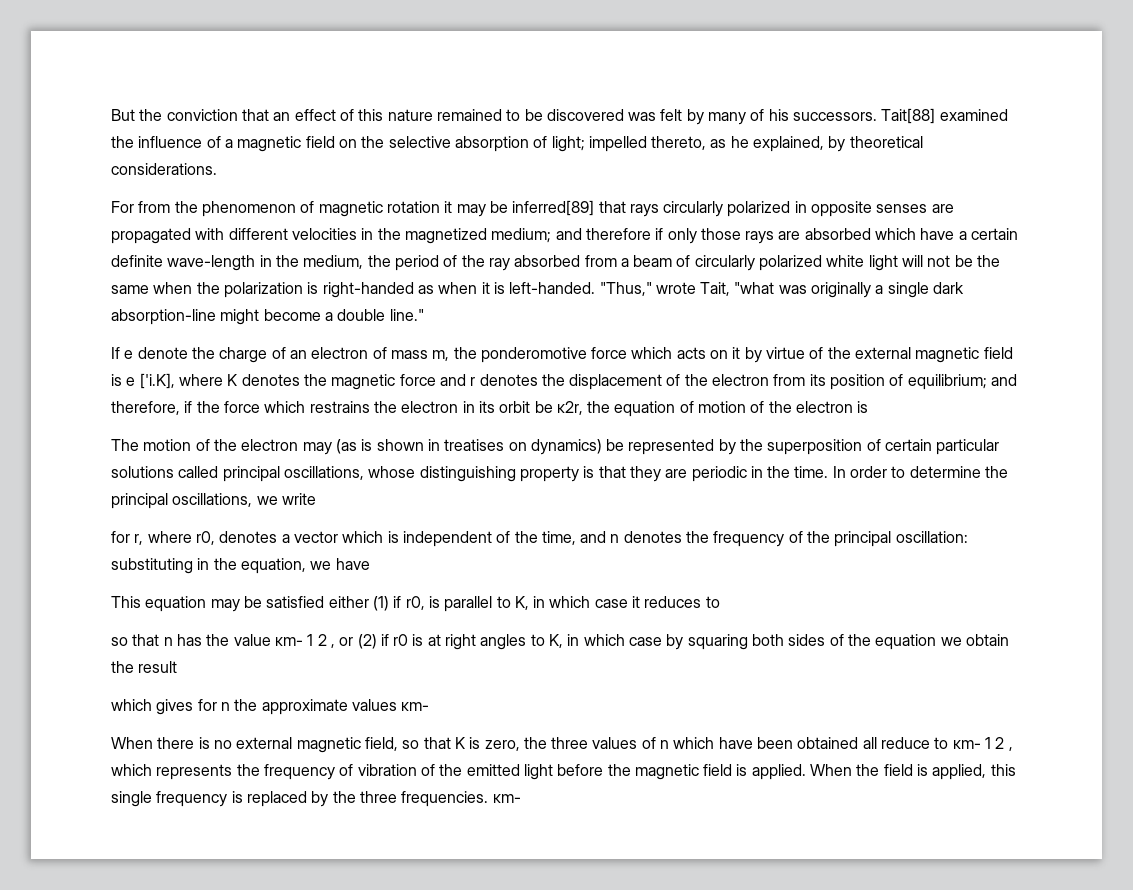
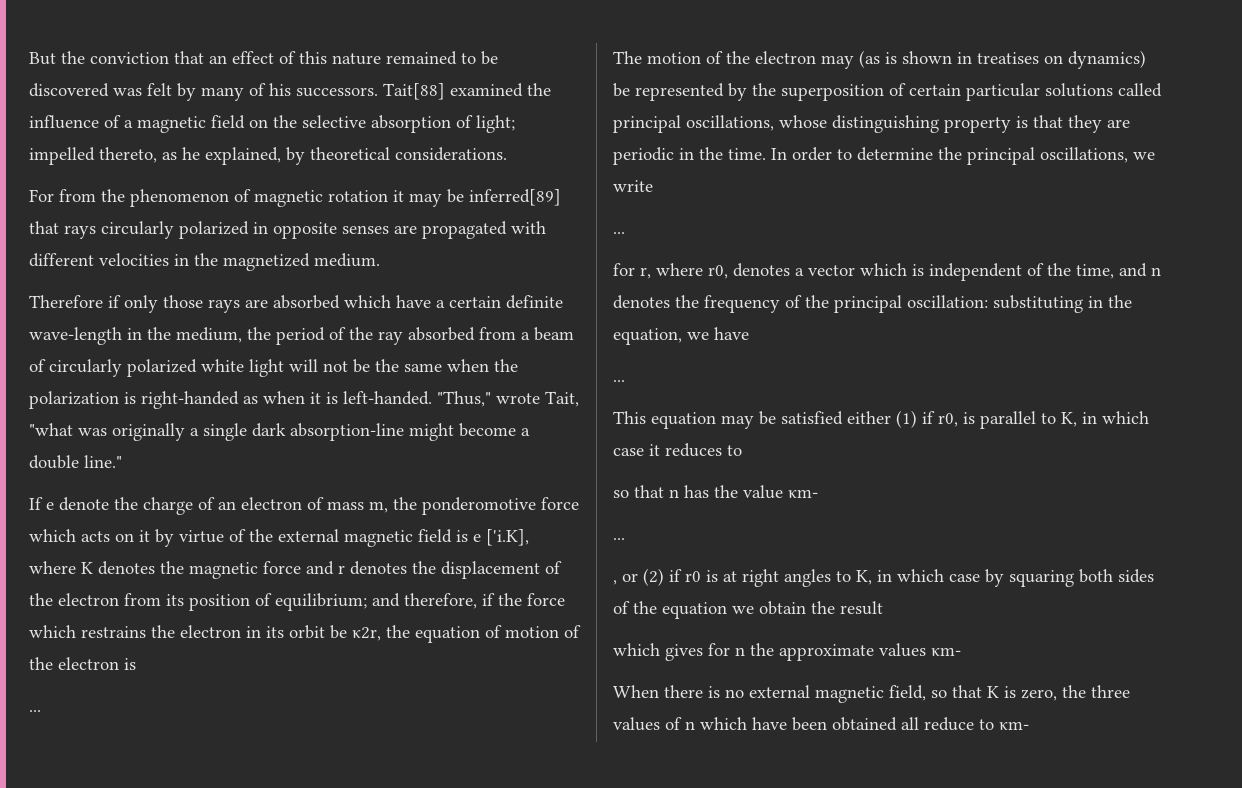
- For from the phenomenon of magnetic rotation it may be inferred[89] that rays circularly polarized in opposite senses are propagated with different velocities in the magnetized medium; and therefore if only those rays are absorbed which have a certain definite wave-length in the medium, the period of the ray absorbed from a beam of circularly polarized white light will not be the same when the polarization is right-handed as when it is left-handed.
+ For from the phenomenon of magnetic rotation it may be inferred[89] that rays circularly polarized in opposite senses are propagated with different velocities in the magnetized medium.
+ Therefore if only those rays are absorbed which have a certain definite wave-length in the medium, the period of the ray absorbed from a beam of circularly polarized white light will not be the same when the polarization is right-handed as when it is left-handed.
  and therefore, if the force which restrains the electron in its orbit be κ2r, the equation of motion of the electron is
+ ...
  In order to determine the principal oscillations, we write
+ ...
  for r, where r0, denotes a vector which is independent of the time, and n denotes the frequency of the principal oscillation: substituting in the equation, we have
+ ...
- so that n has the value κm- 1 2 , or (2) if r0 is at right angles to K, in which case by squaring both sides of the equation we obtain the result
+ so that n has the value κm-
+ ...
+ , or (2) if r0 is at right angles to K, in which case by squaring both sides of the equation we obtain the result
- When there is no external magnetic field, so that K is zero, the three values of n which have been obtained all reduce to κm- 1 2 , which represents the frequency of vibration of the emitted light before the magnetic field is applied. When the field is applied, this single frequency is replaced by the three frequencies. κm-
+ When there is no external magnetic field, so that K is zero, the three values of n which have been obtained all reduce to κm-

